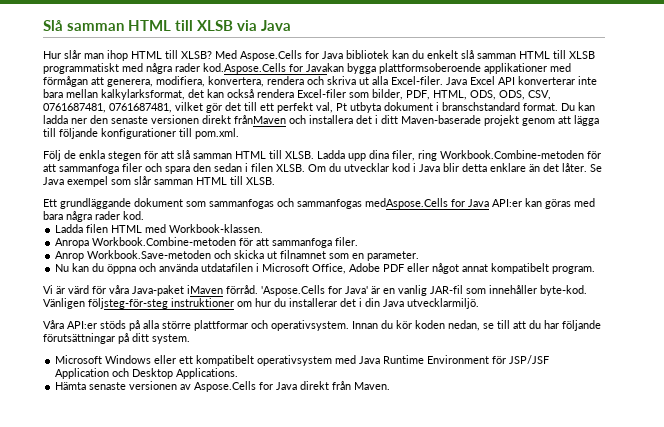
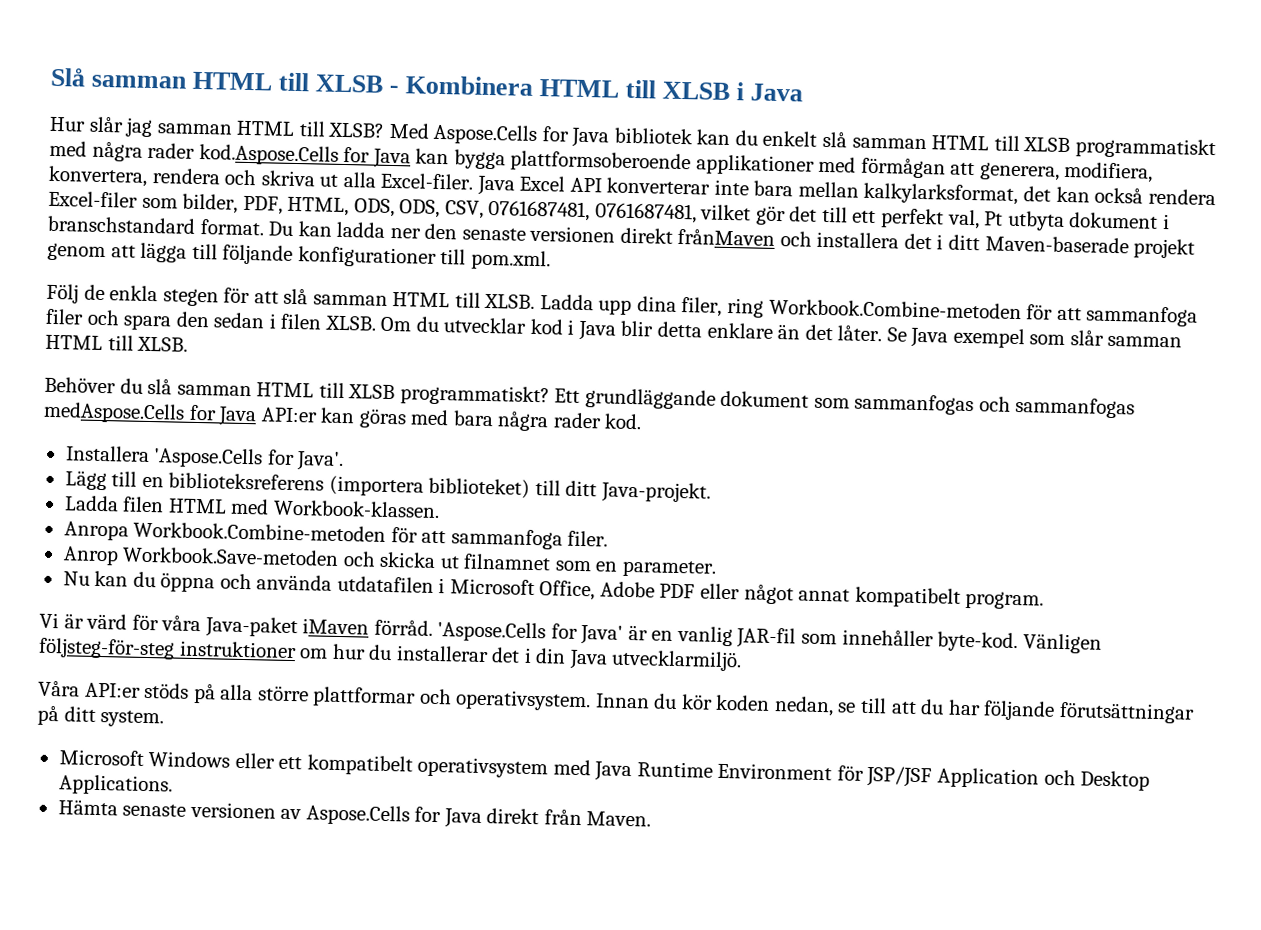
- Slå samman HTML till XLSB via Java
+ Slå samman HTML till XLSB - Kombinera HTML till XLSB i Java
- Hur slår man ihop HTML till XLSB?
+ Hur slår jag samman HTML till XLSB?
- Med Aspose.Cells for Java bibliotek kan du enkelt slå samman HTML till XLSB programmatiskt med några rader kod.Aspose.Cells for Javakan bygga plattformsoberoende applikationer med förmågan att generera, modifiera, konvertera, rendera och skriva ut alla Excel-filer.
+ Med Aspose.Cells for Java bibliotek kan du enkelt slå samman HTML till XLSB programmatiskt med några rader kod.Aspose.Cells for Java kan bygga plattformsoberoende applikationer med förmågan att generera, modifiera, konvertera, rendera och skriva ut alla Excel-filer.
+ Behöver du slå samman HTML till XLSB programmatiskt?
+ Installera 'Aspose.Cells for Java'.
+ Lägg till en biblioteksreferens (importera biblioteket) till ditt Java-projekt.

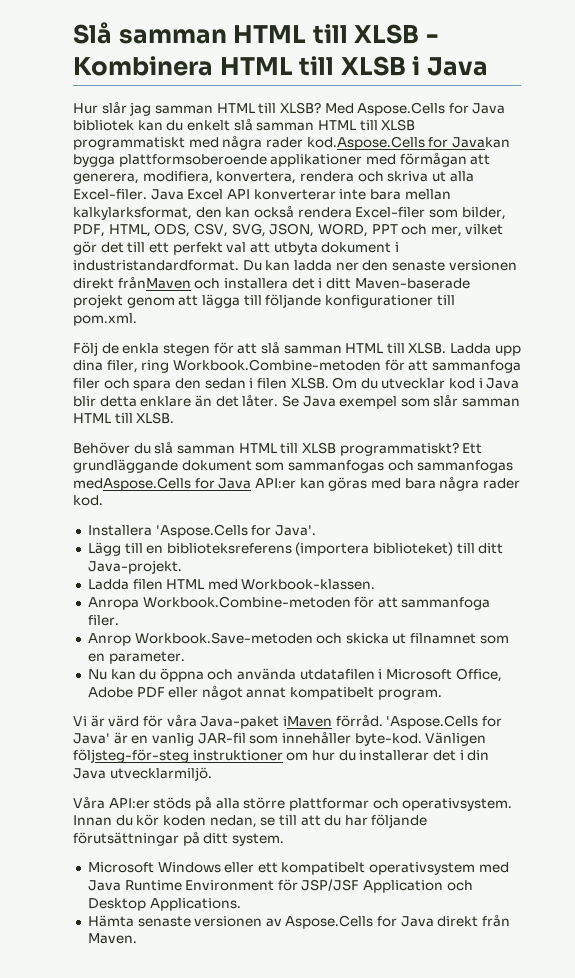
- Med Aspose.Cells for Java bibliotek kan du enkelt slå samman HTML till XLSB programmatiskt med några rader kod.Aspose.Cells for Java kan bygga plattformsoberoende applikationer med förmågan att generera, modifiera, konvertera, rendera och skriva ut alla Excel-filer.
+ Med Aspose.Cells for Java bibliotek kan du enkelt slå samman HTML till XLSB programmatiskt med några rader kod.Aspose.Cells for Javakan bygga plattformsoberoende applikationer med förmågan att generera, modifiera, konvertera, rendera och skriva ut alla Excel-filer.
- Java Excel API konverterar inte bara mellan kalkylarksformat, det kan också rendera Excel-filer som bilder, PDF, HTML, ODS, ODS, CSV, 0761687481, 0761687481, vilket gör det till ett perfekt val, Pt utbyta dokument i branschstandard format.
+ Java Excel API konverterar inte bara mellan kalkylarksformat, den kan också rendera Excel-filer som bilder, PDF, HTML, ODS, CSV, SVG, JSON, WORD, PPT och mer, vilket gör det till ett perfekt val att utbyta dokument i industristandardformat.

